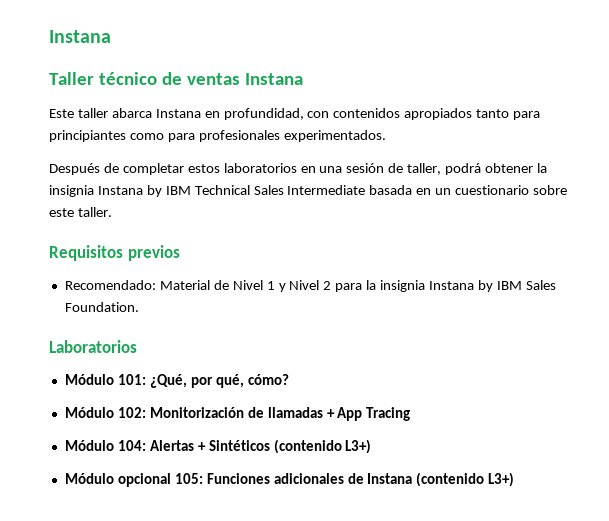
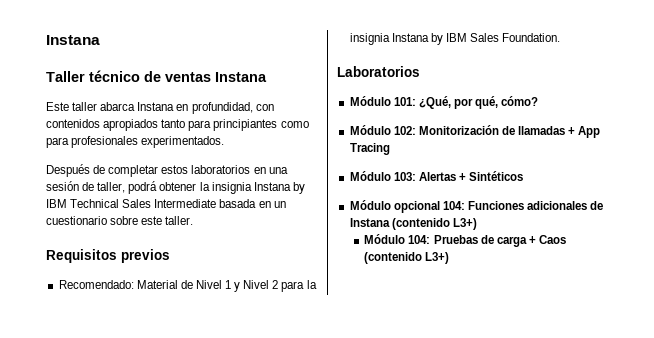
- Módulo 104: Alertas + Sintéticos (contenido L3+)
+ Módulo 103: Alertas + Sintéticos
- Módulo opcional 105: Funciones adicionales de Instana (contenido L3+)
+ Módulo opcional 104: Funciones adicionales de Instana (contenido L3+)
+ Módulo 104: Pruebas de carga + Caos (contenido L3+)

